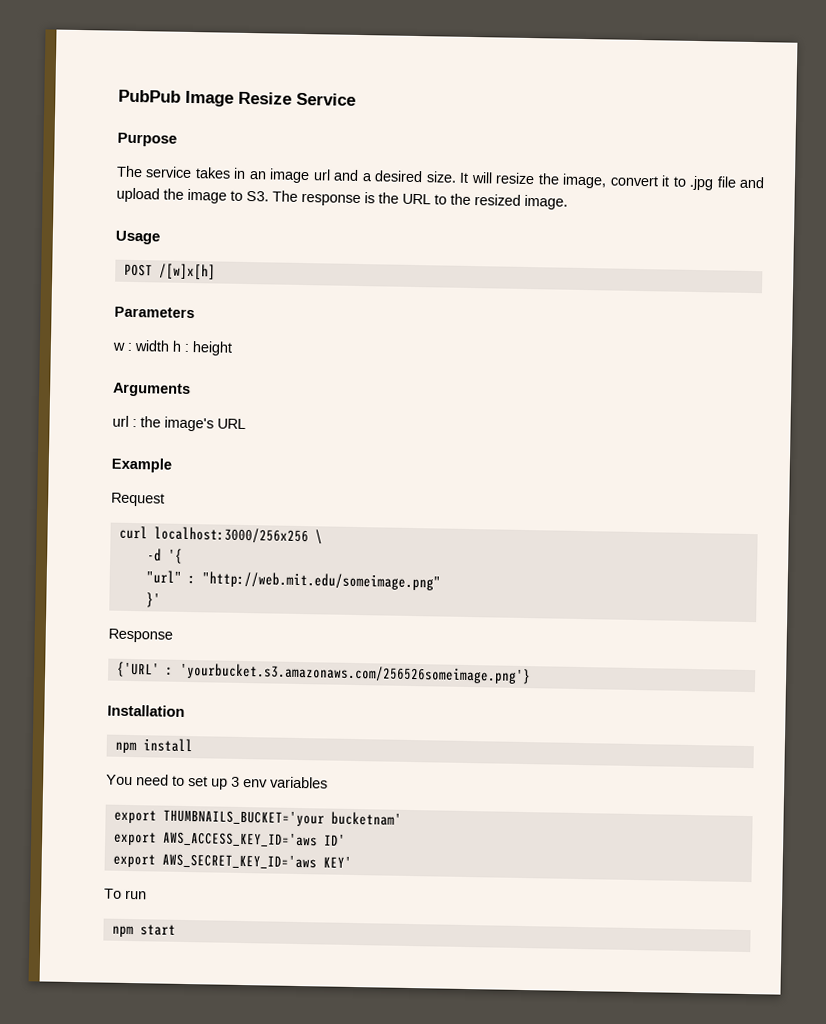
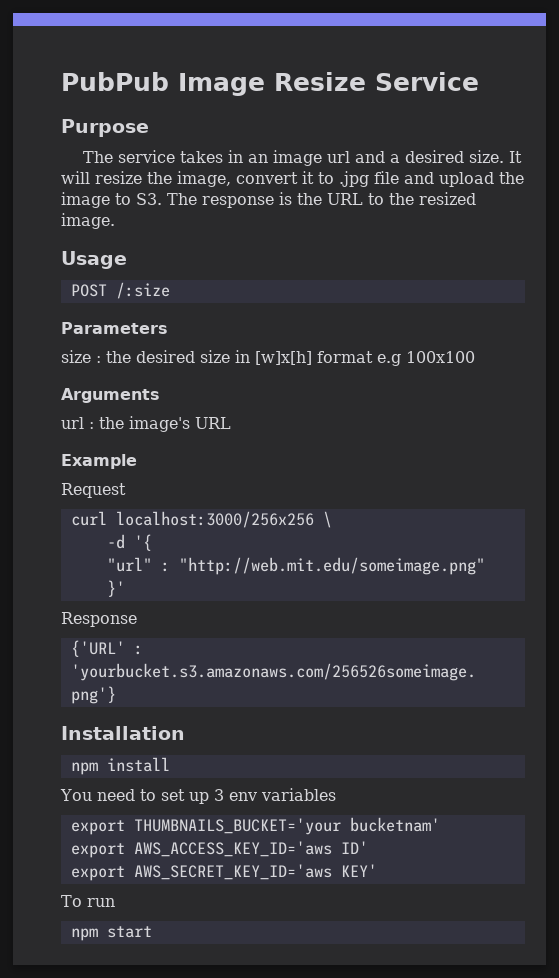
- POST /[w]x[h]
+ POST /:size
- w : width h : height
+ size : the desired size in [w]x[h] format e.g 100x100

